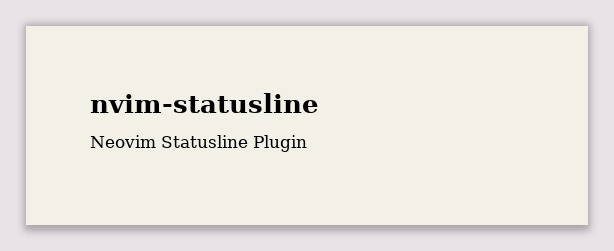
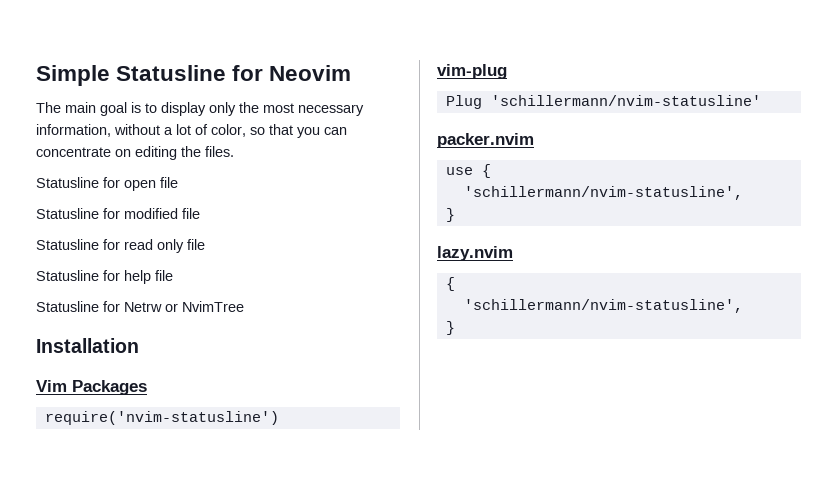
- nvim-statusline
- Neovim Statusline Plugin
+ Simple Statusline for Neovim
+ The main goal is to display only the most necessary information, without a lot of color, so that you can concentrate on editing the files.
+ Statusline for open file
+ Statusline for modified file
+ Statusline for read only file
+ Statusline for help file
+ Statusline for Netrw or NvimTree
+ Installation
+ Vim Packages
+ require('nvim-statusline')
+ vim-plug
+ Plug 'schillermann/nvim-statusline'
+ packer.nvim
+ use {
+ 'schillermann/nvim-statusline',
+ }
+ lazy.nvim
+ {
+ 'schillermann/nvim-statusline',
+ }

